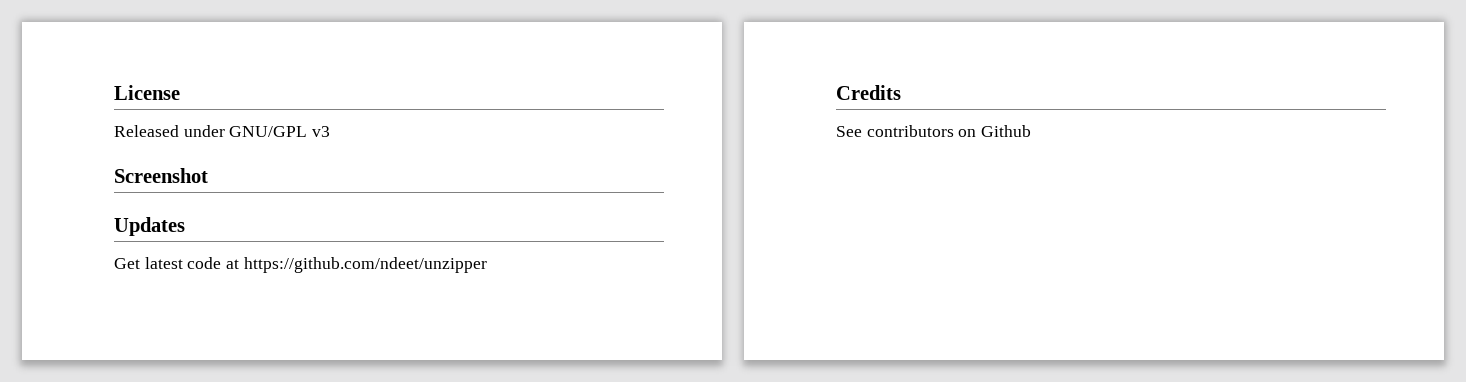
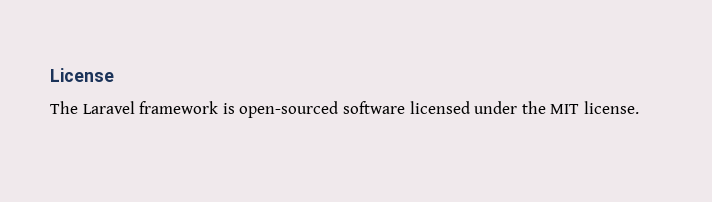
- Released under GNU/GPL v3
- Screenshot
- Updates
- Get latest code at https://github.com/ndeet/unzipper
- Credits
- See contributors on Github
+ The Laravel framework is open-sourced software licensed under the MIT license.

